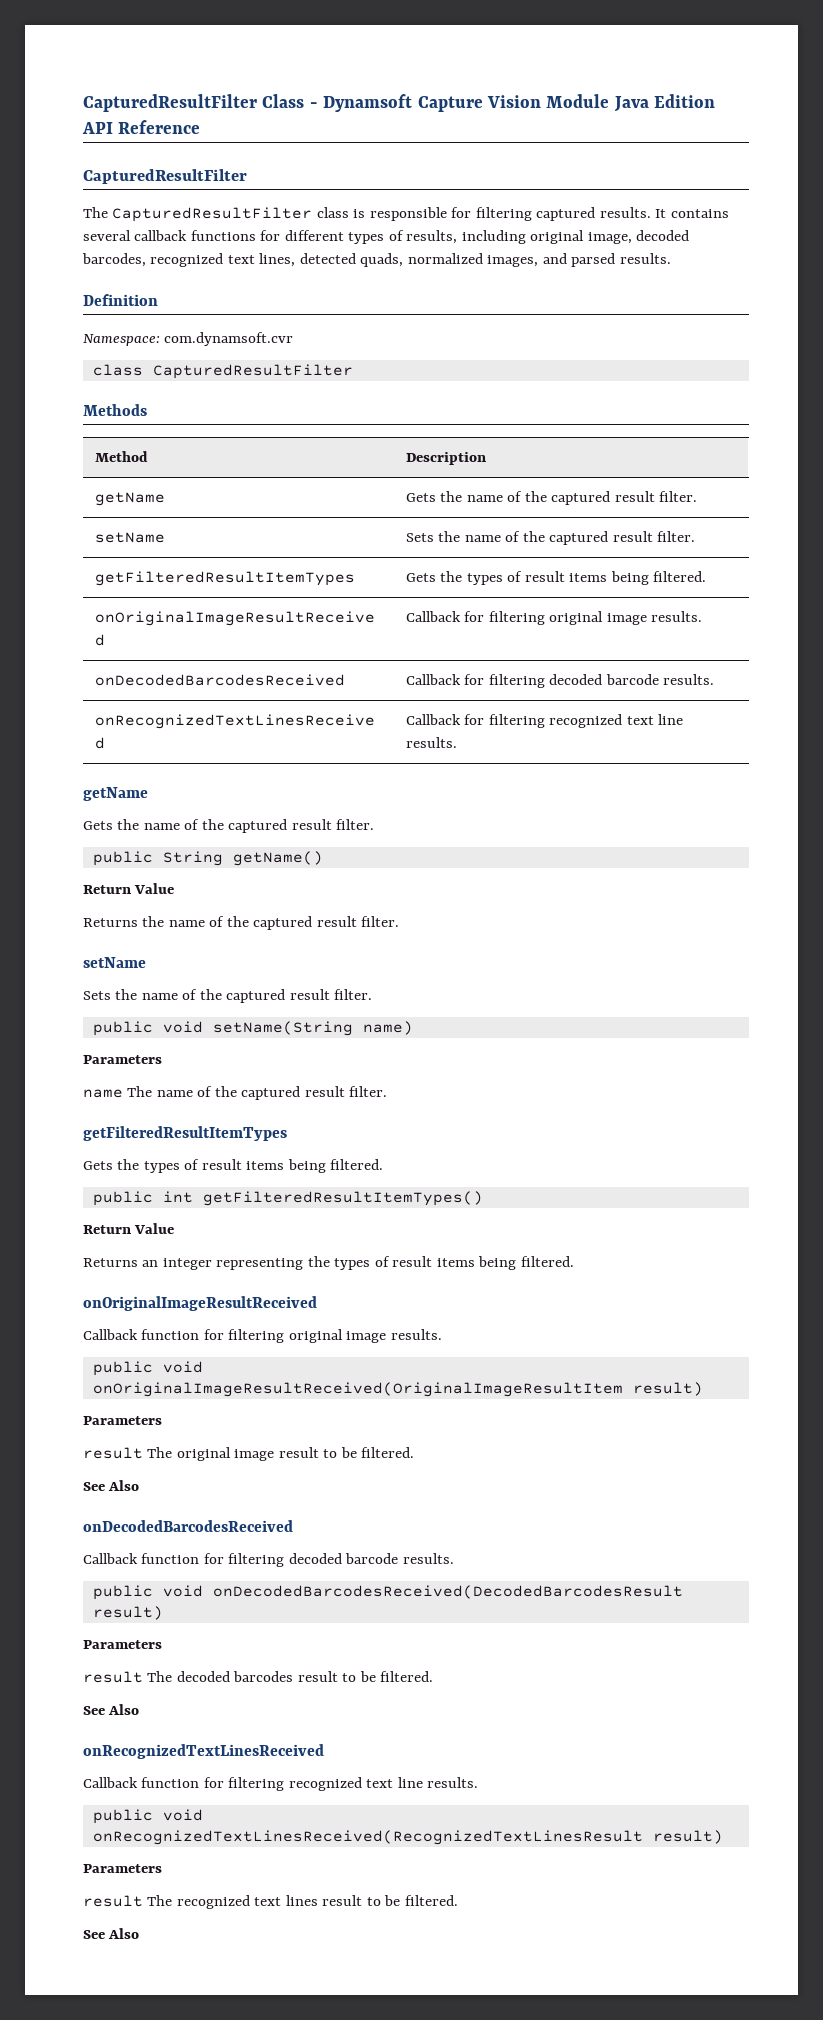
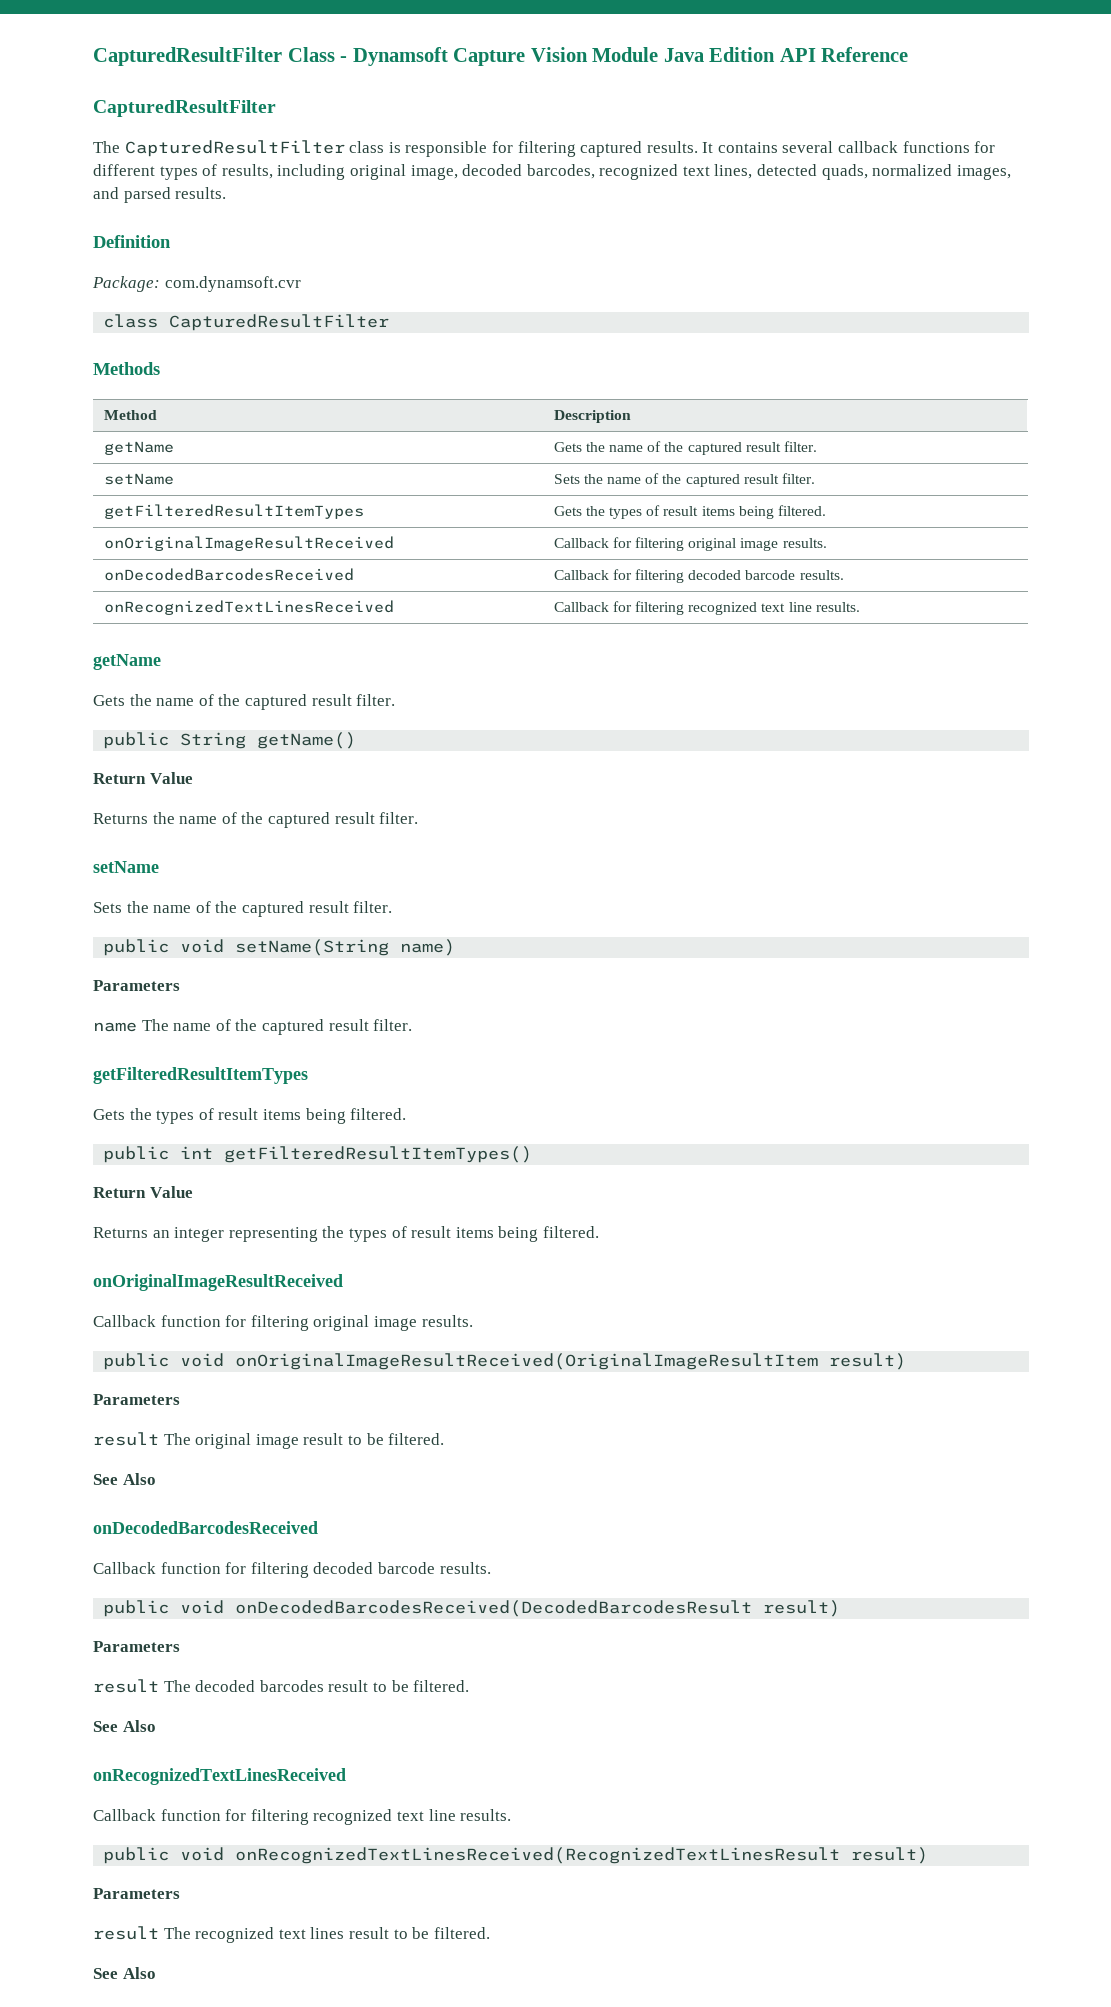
- Namespace: com.dynamsoft.cvr
+ Package: com.dynamsoft.cvr

